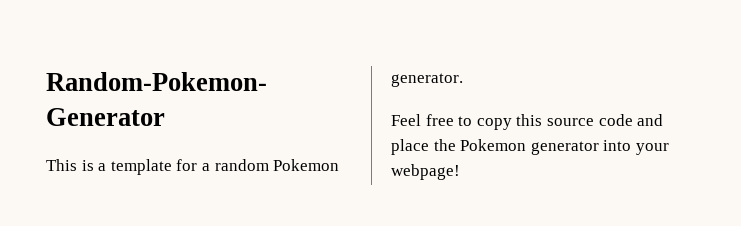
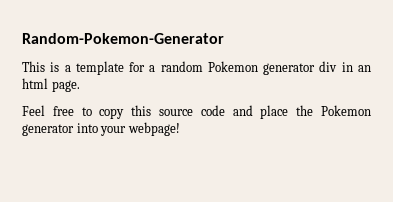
- This is a template for a random Pokemon generator.
+ This is a template for a random Pokemon generator div in an html page.

